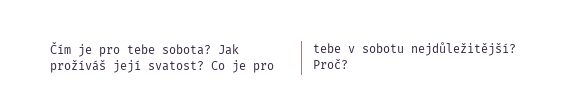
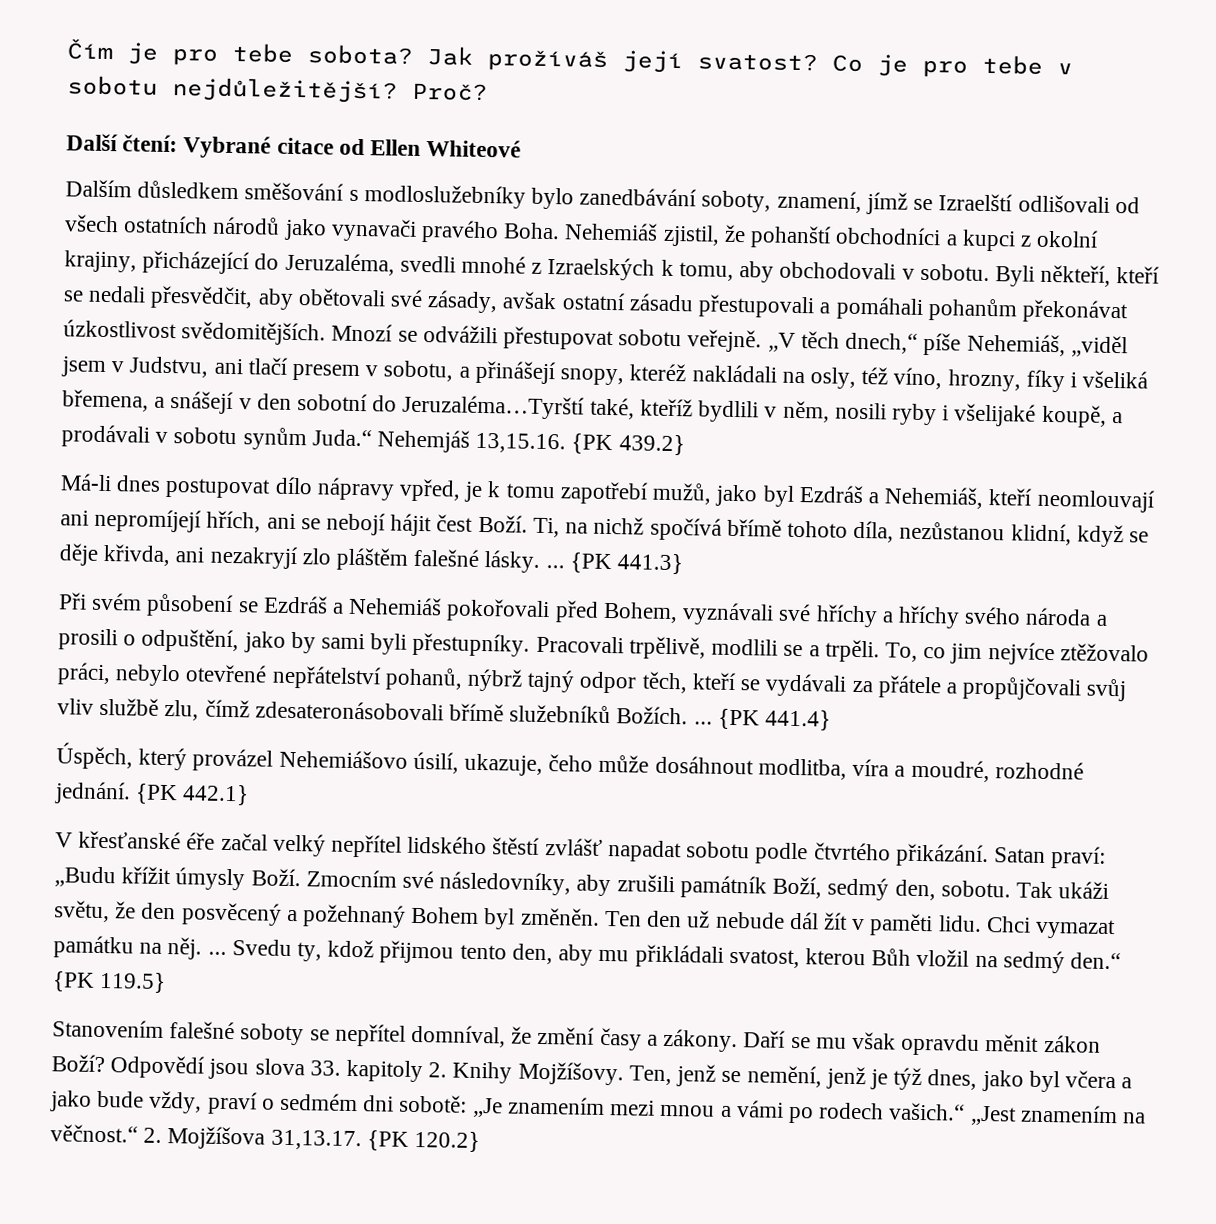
+ Další čtení: Vybrané citace od Ellen Whiteové
+ Dalším důsledkem směšování s modloslužebníky bylo zanedbávání soboty, znamení, jímž se Izraelští odlišovali od všech ostatních národů jako vynavači pravého Boha. Nehemiáš zjistil, že pohanští obchodníci a kupci z okolní krajiny, přicházející do Jeruzaléma, svedli mnohé z Izraelských k tomu, aby obchodovali v sobotu. Byli někteří, kteří se nedali přesvědčit, aby obětovali své zásady, avšak ostatní zásadu přestupovali a pomáhali pohanům překonávat úzkostlivost svědomitějších. Mnozí se odvážili přestupovat sobotu veřejně. „V těch dnech,“ píše Nehemiáš, „viděl jsem v Judstvu, ani tlačí presem v sobotu, a přinášejí snopy, kteréž nakládali na osly, též víno, hrozny, fíky i všeliká břemena, a snášejí v den sobotní do Jeruzaléma…Tyrští také, kteříž bydlili v něm, nosili ryby i všelijaké koupě, a prodávali v sobotu synům Juda.“ Nehemjáš 13,15.16. {PK 439.2}
+ Má-li dnes postupovat dílo nápravy vpřed, je k tomu zapotřebí mužů, jako byl Ezdráš a Nehemiáš, kteří neomlouvají ani nepromíjejí hřích, ani se nebojí hájit čest Boží. Ti, na nichž spočívá břímě tohoto díla, nezůstanou klidní, když se děje křivda, ani nezakryjí zlo pláštěm falešné lásky. ... {PK 441.3}
+ Při svém působení se Ezdráš a Nehemiáš pokořovali před Bohem, vyznávali své hříchy a hříchy svého národa a prosili o odpuštění, jako by sami byli přestupníky. Pracovali trpělivě, modlili se a trpěli. To, co jim nejvíce ztěžovalo práci, nebylo otevřené nepřátelství pohanů, nýbrž tajný odpor těch, kteří se vydávali za přátele a propůjčovali svůj vliv službě zlu, čímž zdesateronásobovali břímě služebníků Božích. ... {PK 441.4}
+ Úspěch, který provázel Nehemiášovo úsilí, ukazuje, čeho může dosáhnout modlitba, víra a moudré, rozhodné jednání. {PK 442.1}
+ V křesťanské éře začal velký nepřítel lidského štěstí zvlášť napadat sobotu podle čtvrtého přikázání. Satan praví: „Budu křížit úmysly Boží. Zmocním své následovníky, aby zrušili památník Boží, sedmý den, sobotu. Tak ukáži světu, že den posvěcený a požehnaný Bohem byl změněn. Ten den už nebude dál žít v paměti lidu. Chci vymazat památku na něj. ... Svedu ty, kdož přijmou tento den, aby mu přikládali svatost, kterou Bůh vložil na sedmý den.“ {PK 119.5}
+ Stanovením falešné soboty se nepřítel domníval, že změní časy a zákony. Daří se mu však opravdu měnit zákon Boží? Odpovědí jsou slova 33. kapitoly 2. Knihy Mojžíšovy. Ten, jenž se nemění, jenž je týž dnes, jako byl včera a jako bude vždy, praví o sedmém dni sobotě: „Je znamením mezi mnou a vámi po rodech vašich.“ „Jest znamením na věčnost.“ 2. Mojžíšova 31,13.17. {PK 120.2}

